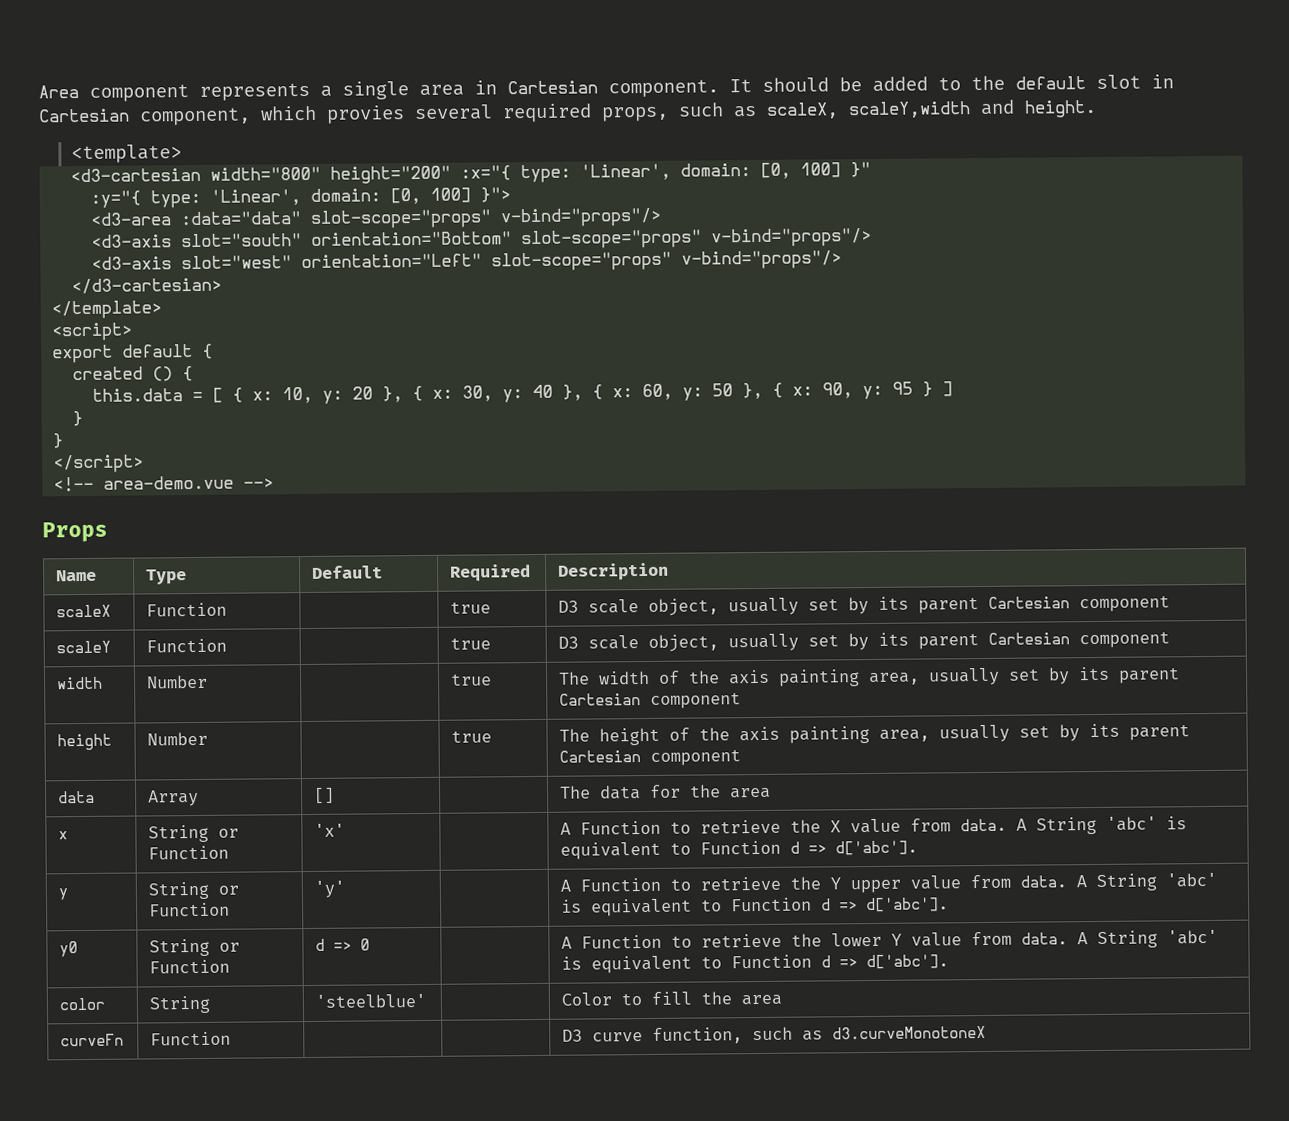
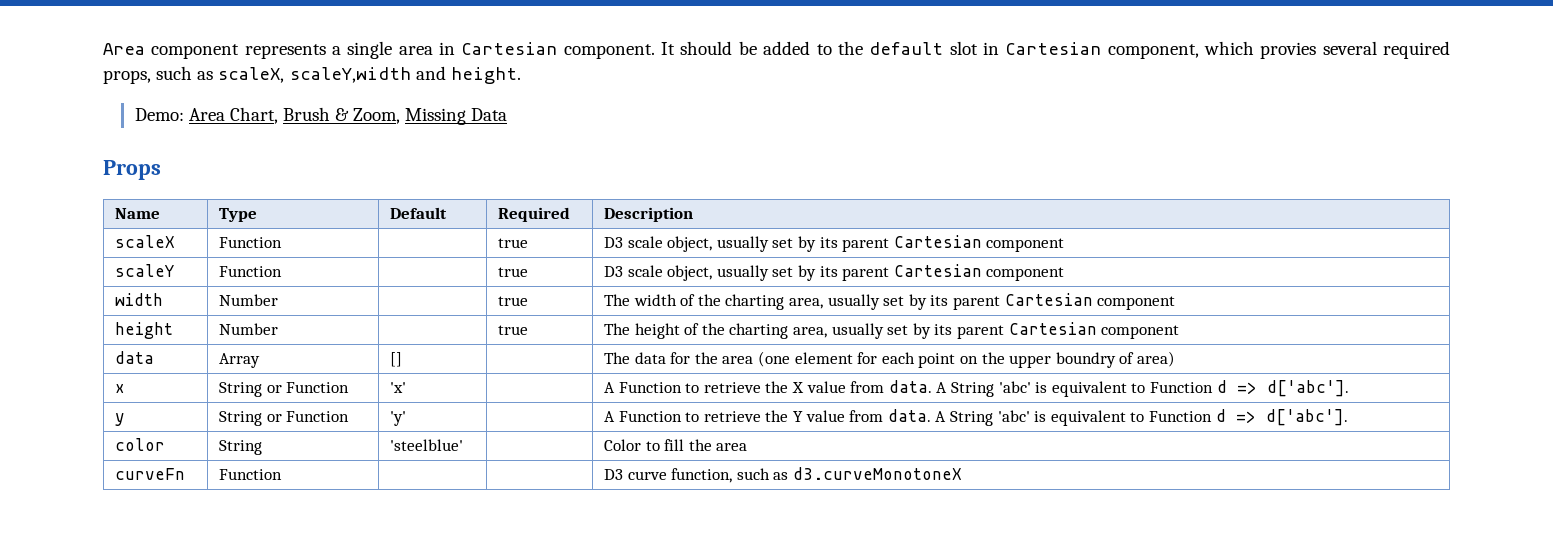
- <template>
- <d3-cartesian width="800" height="200" :x="{ type: 'Linear', domain: [0, 100] }"
- :y="{ type: 'Linear', domain: [0, 100] }">
- <d3-area :data="data" slot-scope="props" v-bind="props"/>
- <d3-axis slot="south" orientation="Bottom" slot-scope="props" v-bind="props"/>
- <d3-axis slot="west" orientation="Left" slot-scope="props" v-bind="props"/>
- </d3-cartesian>
- </template>
- <script>
- export default {
- created () {
- this.data = [ { x: 10, y: 20 }, { x: 30, y: 40 }, { x: 60, y: 50 }, { x: 90, y: 95 } ]
- }
- }
- </script>
- <!-- area-demo.vue -->
+ Demo: Area Chart, Brush & Zoom, Missing Data
- width | Number | | true | The width of the axis painting area, usually set by its parent Cartesian component
+ width | Number | | true | The width of the charting area, usually set by its parent Cartesian component
- height | Number | | true | The height of the axis painting area, usually set by its parent Cartesian component
+ height | Number | | true | The height of the charting area, usually set by its parent Cartesian component
- data | Array | [] | | The data for the area
+ data | Array | [] | | The data for the area (one element for each point on the upper boundry of area)
- y | String or Function | 'y' | | A Function to retrieve the Y upper value from data. A String 'abc' is equivalent to Function d => d['abc'].
- y0 | String or Function | d => 0 | | A Function to retrieve the lower Y value from data. A String 'abc' is equivalent to Function d => d['abc'].
+ y | String or Function | 'y' | | A Function to retrieve the Y value from data. A String 'abc' is equivalent to Function d => d['abc'].

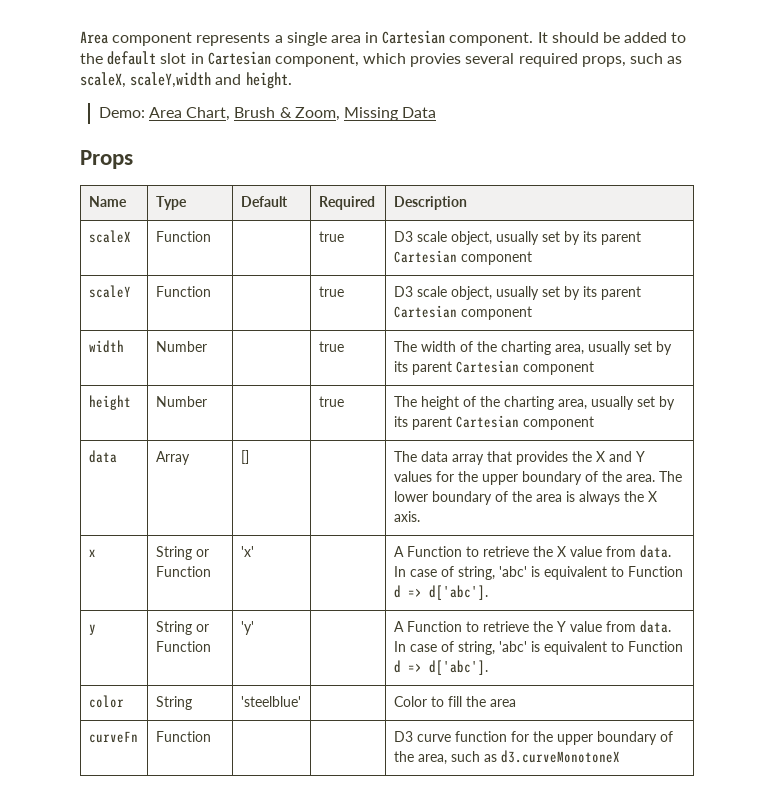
- data | Array | [] | | The data for the area (one element for each point on the upper boundry of area)
+ data | Array | [] | | The data array that provides the X and Y values for the upper boundary of the area. The lower boundary of the area is always the X axis.
- x | String or Function | 'x' | | A Function to retrieve the X value from data. A String 'abc' is equivalent to Function d => d['abc'].
+ x | String or Function | 'x' | | A Function to retrieve the X value from data. In case of string, 'abc' is equivalent to Function d => d['abc'].
- y | String or Function | 'y' | | A Function to retrieve the Y value from data. A String 'abc' is equivalent to Function d => d['abc'].
+ y | String or Function | 'y' | | A Function to retrieve the Y value from data. In case of string, 'abc' is equivalent to Function d => d['abc'].
- curveFn | Function | | | D3 curve function, such as d3.curveMonotoneX
+ curveFn | Function | | | D3 curve function for the upper boundary of the area, such as d3.curveMonotoneX

